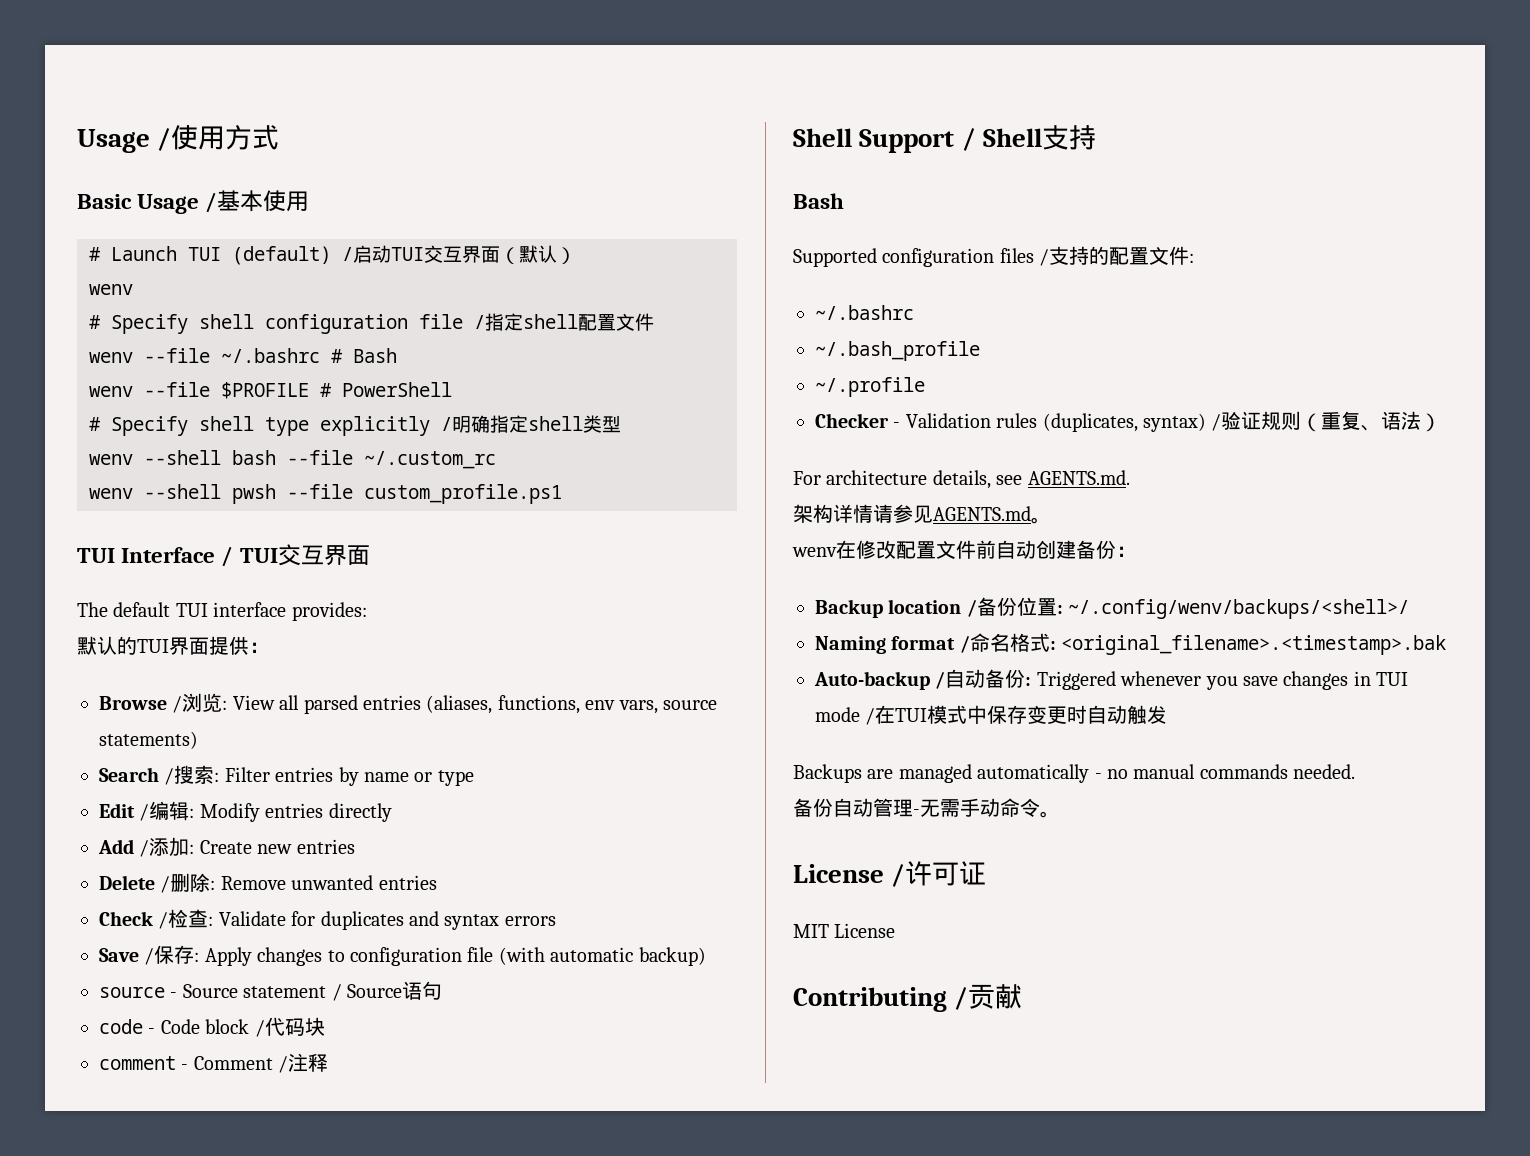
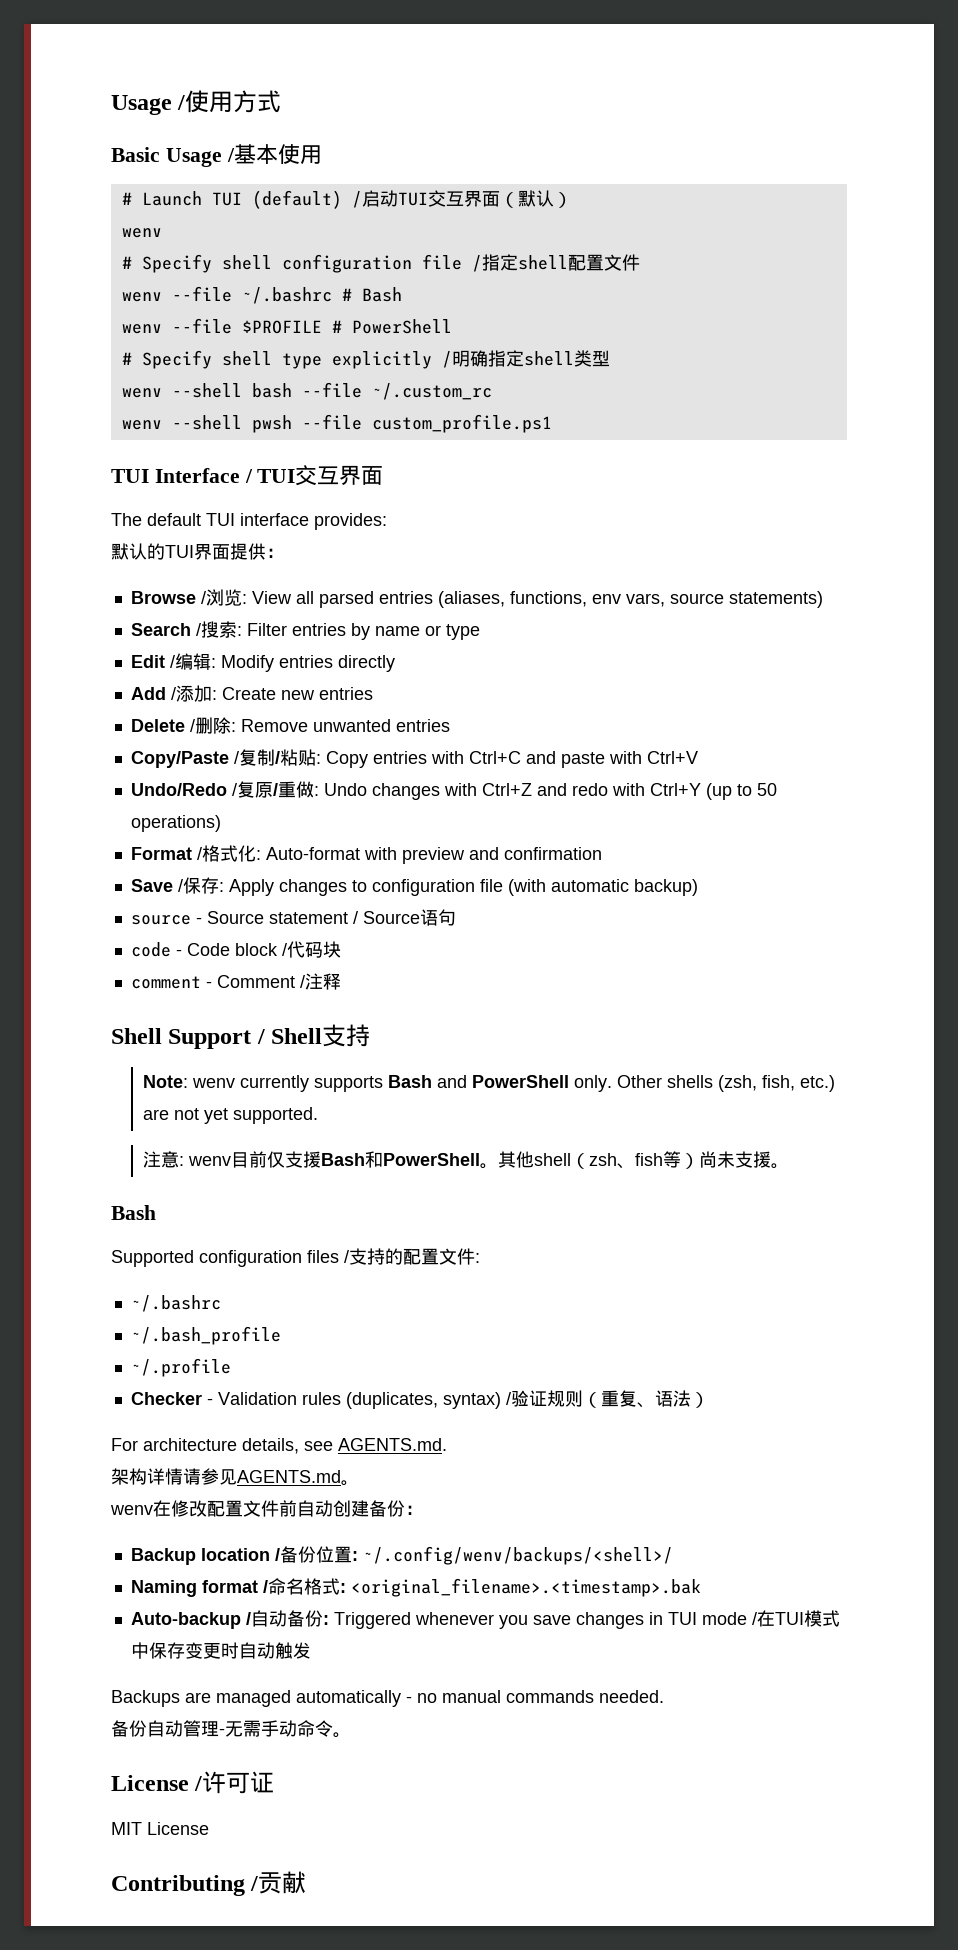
- Check /检查: Validate for duplicates and syntax errors
+ Copy/Paste /复制/粘贴: Copy entries with Ctrl+C and paste with Ctrl+V
+ Undo/Redo /复原/重做: Undo changes with Ctrl+Z and redo with Ctrl+Y (up to 50 operations)
+ Format /格式化: Auto-format with preview and confirmation
+ Note: wenv currently supports Bash and PowerShell only. Other shells (zsh, fish, etc.) are not yet supported.
+ 注意: wenv目前仅支援Bash和PowerShell。其他shell（zsh、fish等）尚未支援。

